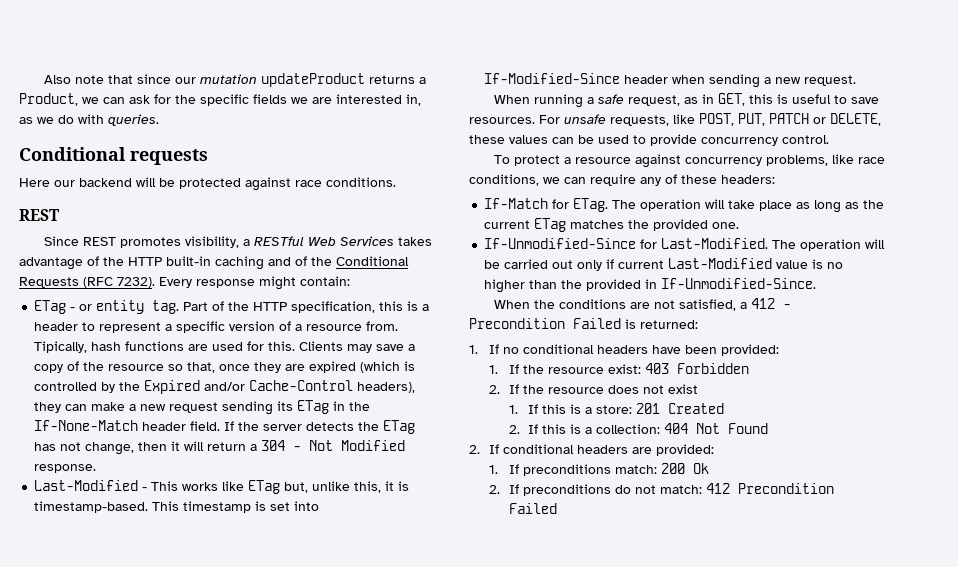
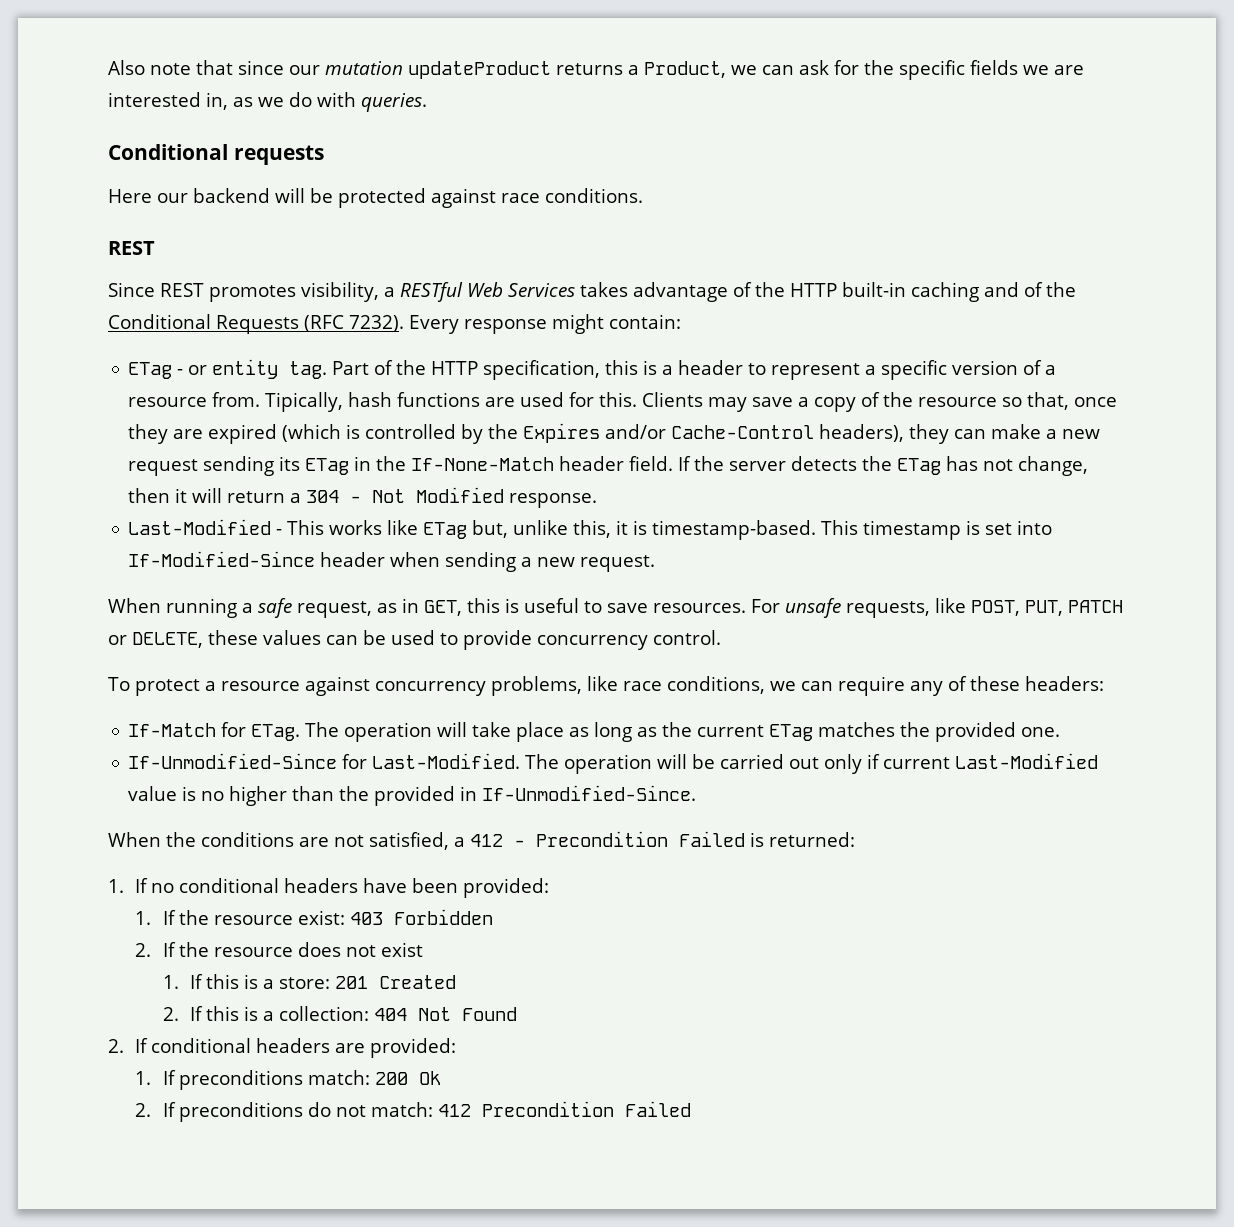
- Clients may save a copy of the resource so that, once they are expired (which is controlled by the Expired and/or Cache-Control headers), they can make a new request sending its ETag in the If-None-Match header field.
+ Clients may save a copy of the resource so that, once they are expired (which is controlled by the Expires and/or Cache-Control headers), they can make a new request sending its ETag in the If-None-Match header field.

